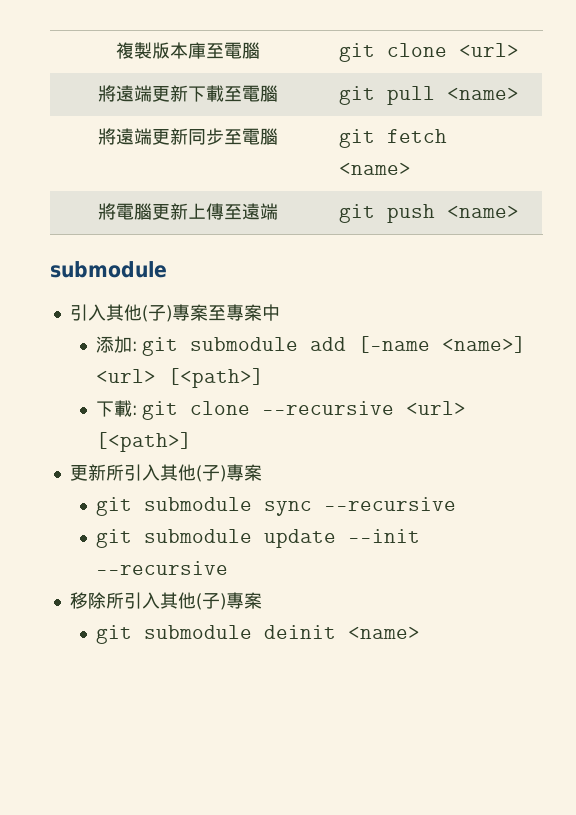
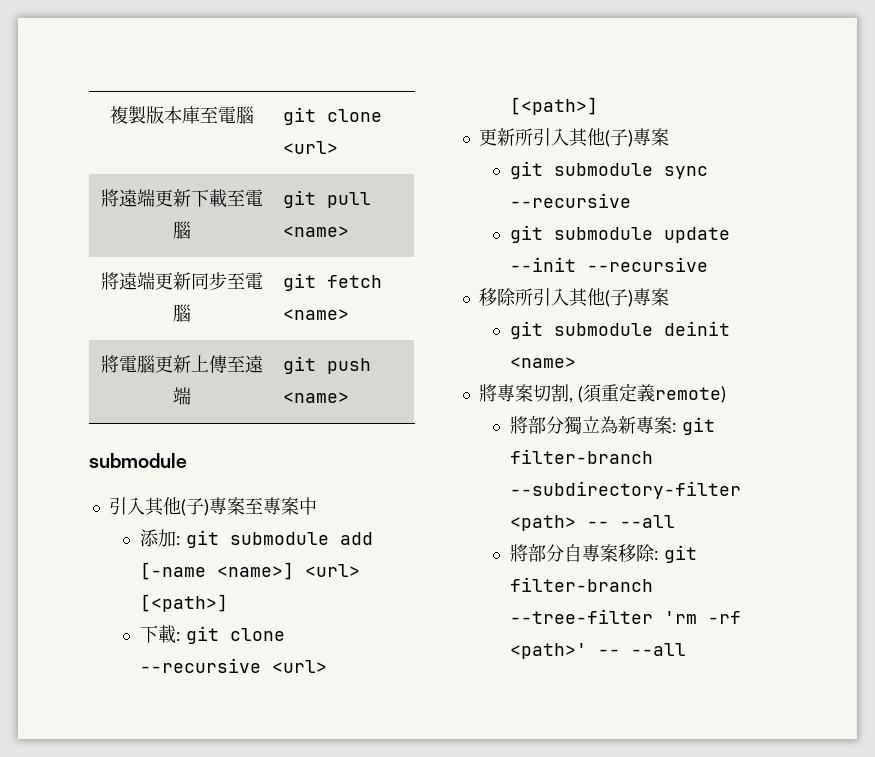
+ 將專案切割, (須重定義remote)
+ 將部分獨立為新專案: git filter-branch --subdirectory-filter <path> -- --all
+ 將部分自專案移除: git filter-branch --tree-filter 'rm -rf <path>' -- --all

